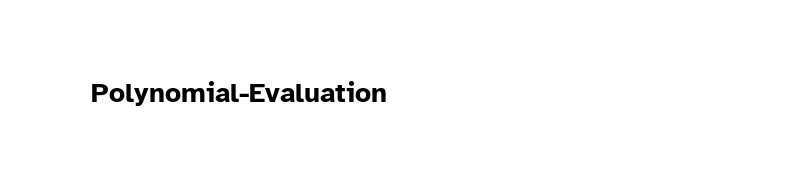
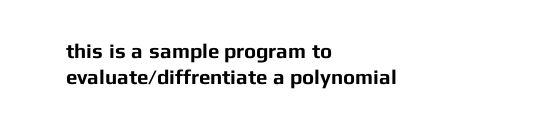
- Polynomial-Evaluation
+ this is a sample program to evaluate/diffrentiate a polynomial

